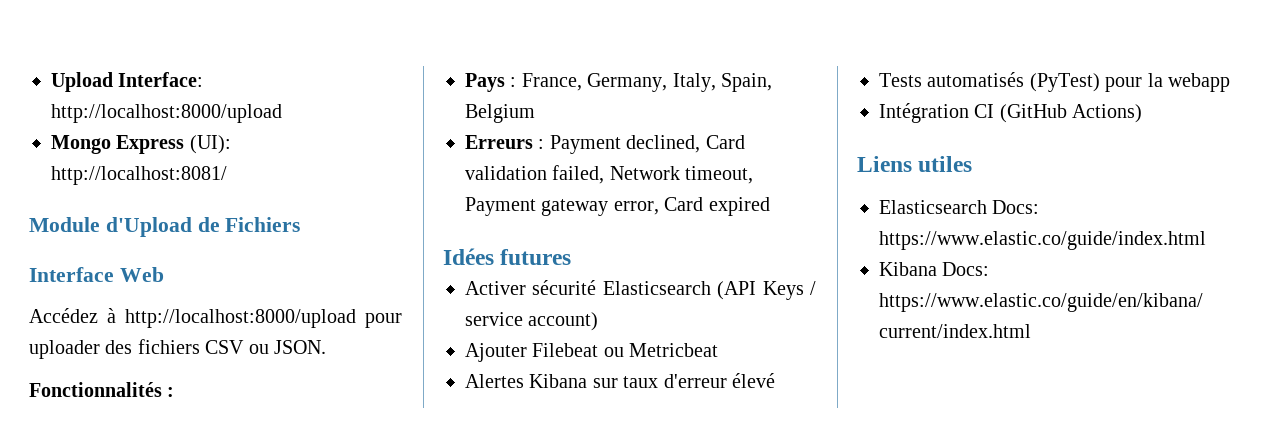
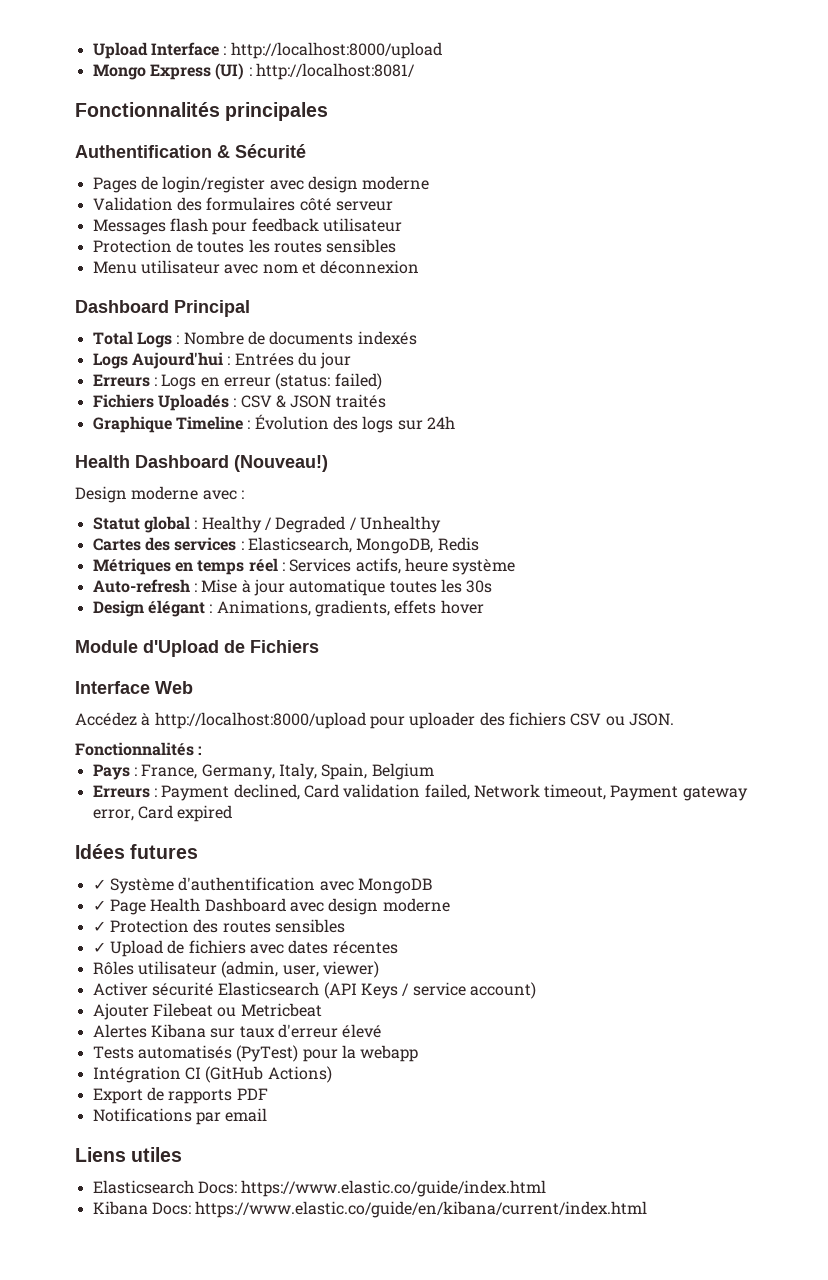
- Upload Interface: http://localhost:8000/upload
+ Upload Interface : http://localhost:8000/upload
- Mongo Express (UI): http://localhost:8081/
+ Mongo Express (UI) : http://localhost:8081/
+ Fonctionnalités principales
+ Authentification & Sécurité
+ Pages de login/register avec design moderne
+ Validation des formulaires côté serveur
+ Messages flash pour feedback utilisateur
+ Protection de toutes les routes sensibles
+ Menu utilisateur avec nom et déconnexion
+ Dashboard Principal
+ Total Logs : Nombre de documents indexés
+ Logs Aujourd'hui : Entrées du jour
+ Erreurs : Logs en erreur (status: failed)
+ Fichiers Uploadés : CSV & JSON traités
+ Graphique Timeline : Évolution des logs sur 24h
+ Health Dashboard (Nouveau!)
+ Design moderne avec :
+ Statut global : Healthy / Degraded / Unhealthy
+ Cartes des services : Elasticsearch, MongoDB, Redis
+ Métriques en temps réel : Services actifs, heure système
+ Auto-refresh : Mise à jour automatique toutes les 30s
+ Design élégant : Animations, gradients, effets hover
+ ✓ Système d'authentification avec MongoDB
+ ✓ Page Health Dashboard avec design moderne
+ ✓ Protection des routes sensibles
+ ✓ Upload de fichiers avec dates récentes
+ Rôles utilisateur (admin, user, viewer)
+ Export de rapports PDF
+ Notifications par email

